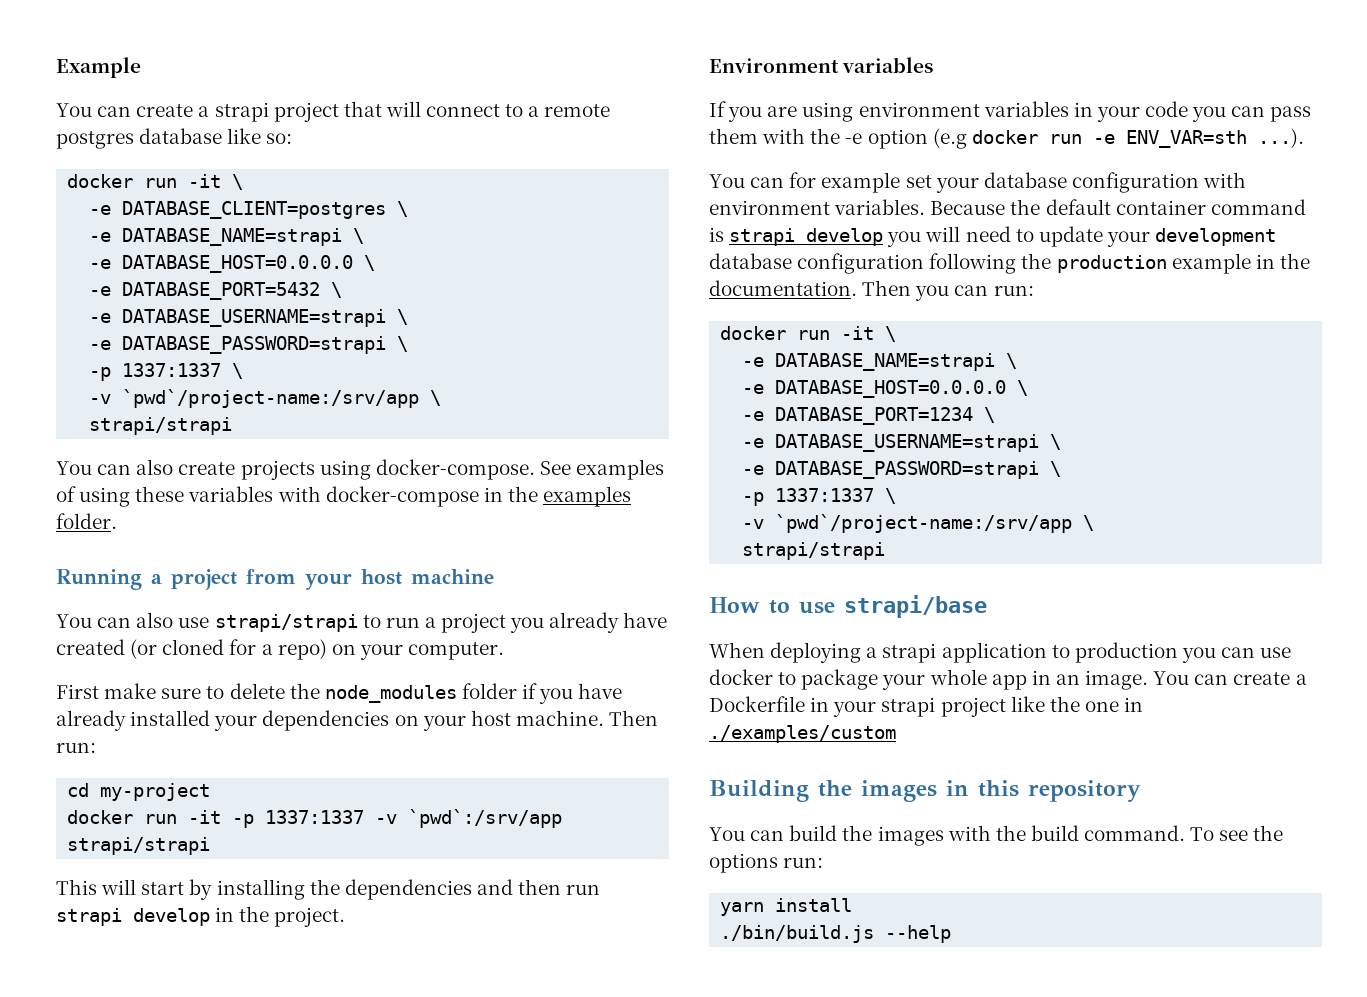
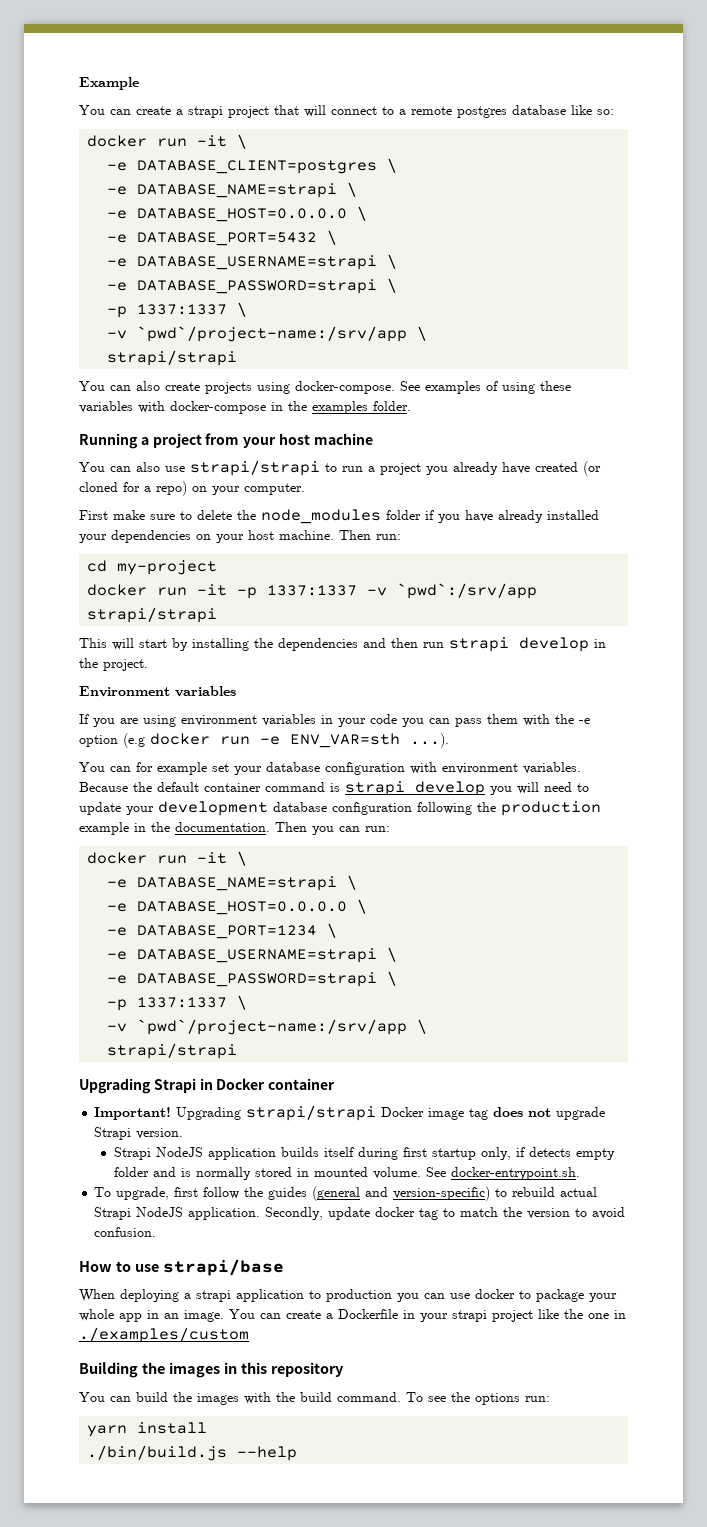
+ Upgrading Strapi in Docker container
+ Important! Upgrading strapi/strapi Docker image tag does not upgrade Strapi version.
+ Strapi NodeJS application builds itself during first startup only, if detects empty folder and is normally stored in mounted volume. See docker-entrypoint.sh.
+ To upgrade, first follow the guides (general and version-specific) to rebuild actual Strapi NodeJS application. Secondly, update docker tag to match the version to avoid confusion.

